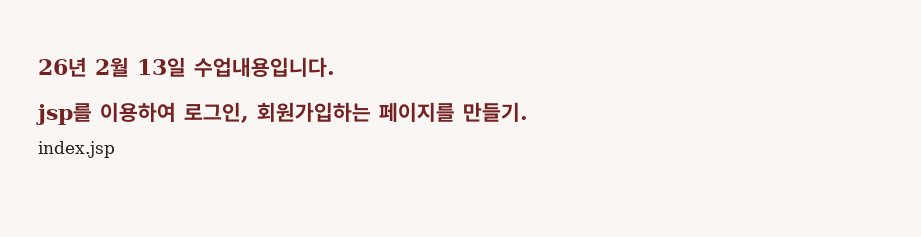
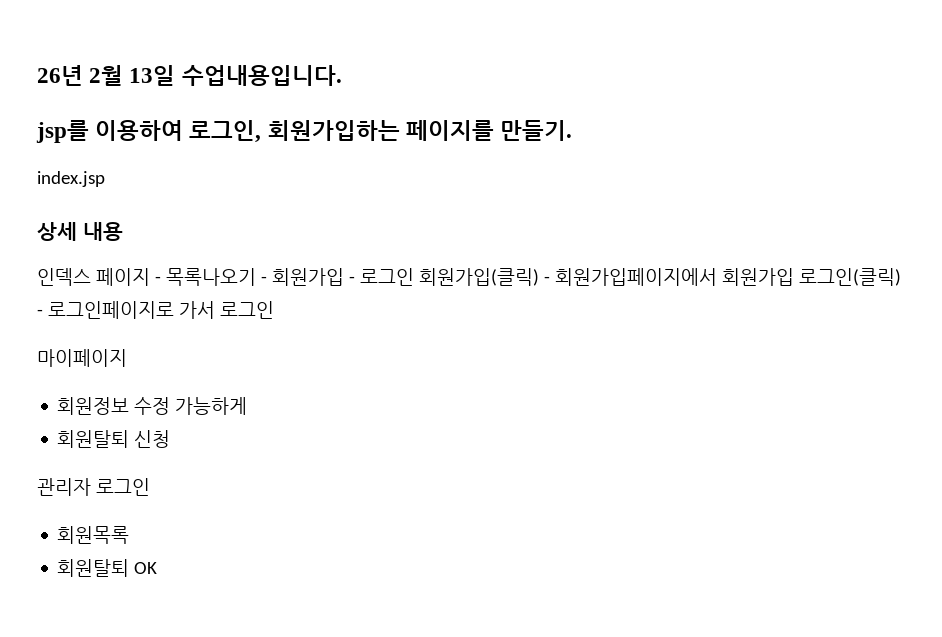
+ 상세 내용
+ 인덱스 페이지 - 목록나오기 - 회원가입 - 로그인 회원가입(클릭) - 회원가입페이지에서 회원가입 로그인(클릭) - 로그인페이지로 가서 로그인
+ 마이페이지
+ 회원정보 수정 가능하게
+ 회원탈퇴 신청
+ 관리자 로그인
+ 회원목록
+ 회원탈퇴 OK

